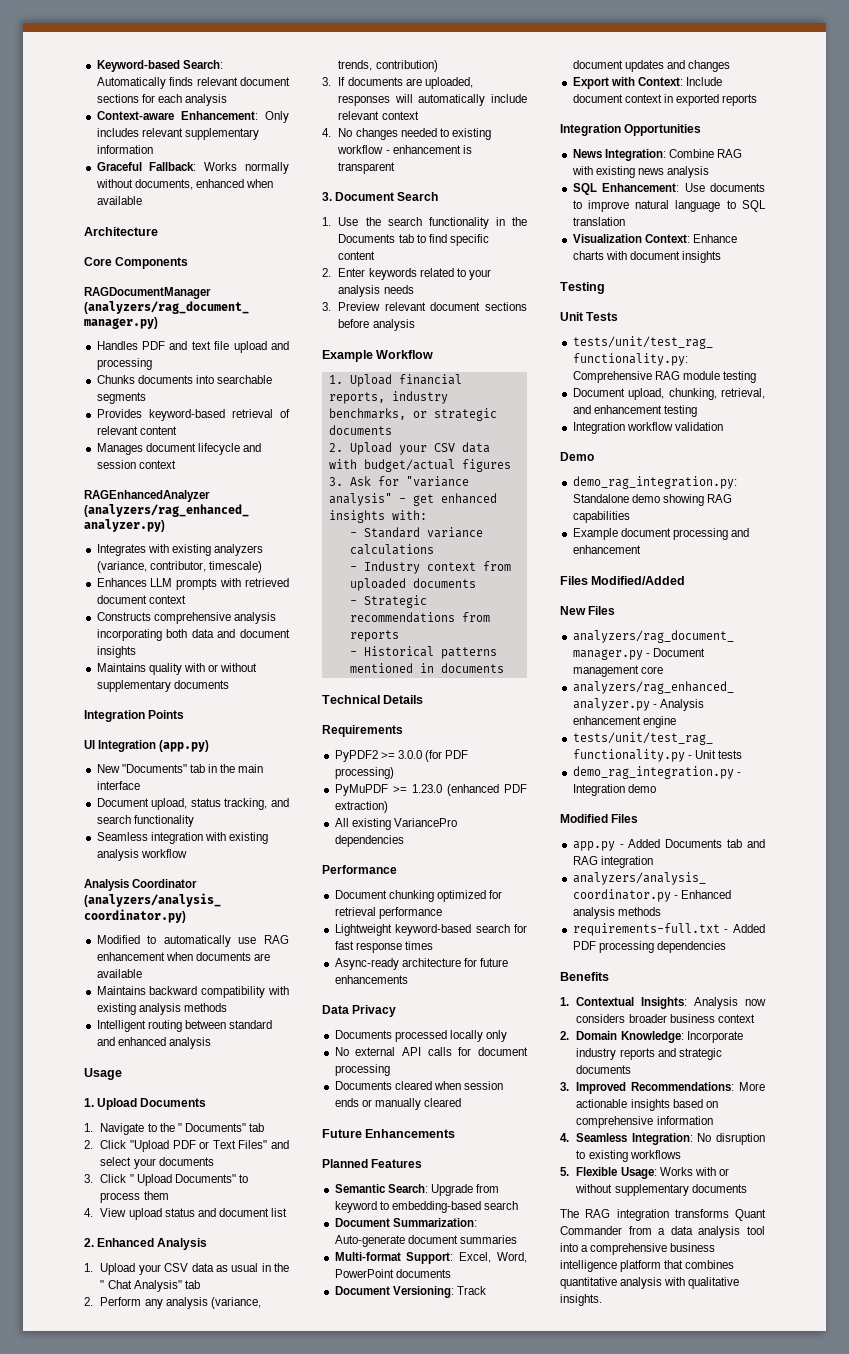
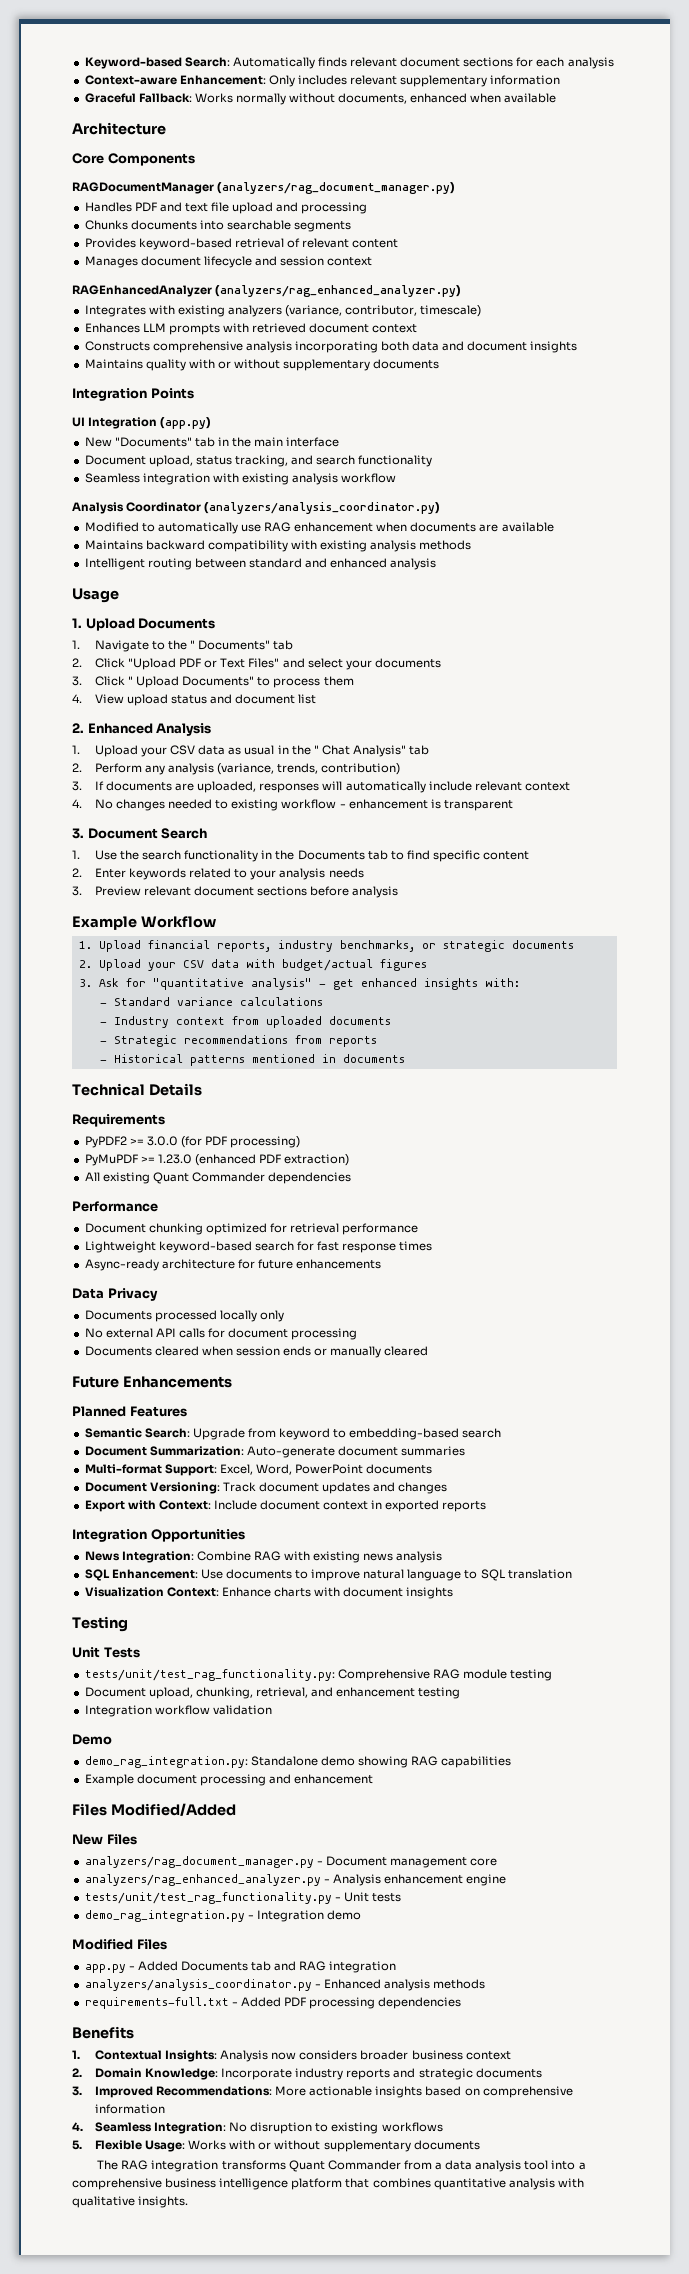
- 3. Ask for "variance analysis" - get enhanced insights with:
+ 3. Ask for "quantitative analysis" - get enhanced insights with:
- All existing VariancePro dependencies
+ All existing Quant Commander dependencies

